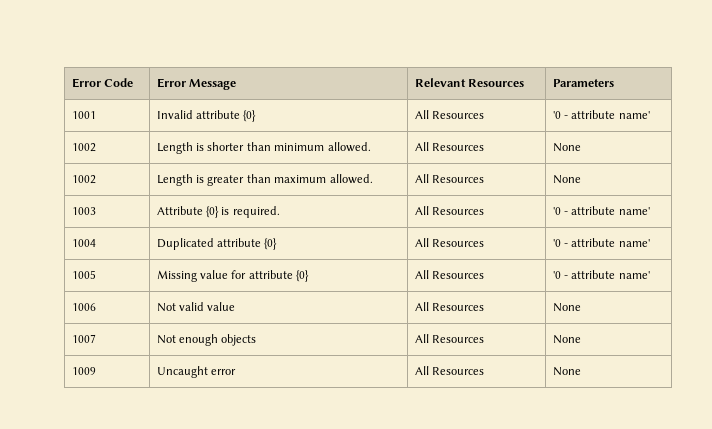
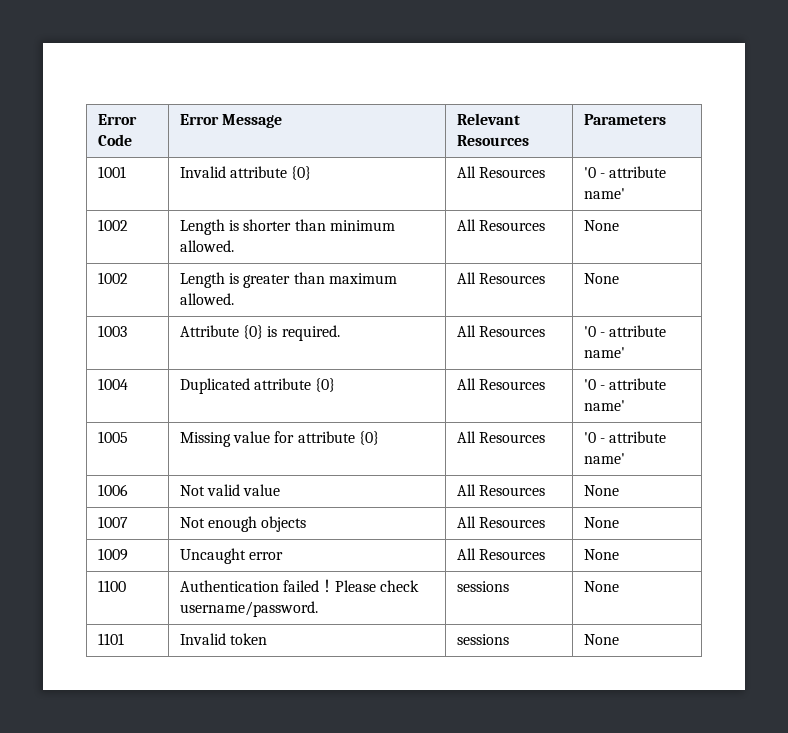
+ 1100 | Authentication failed！Please check username/password. | sessions | None
+ 1101 | Invalid token | sessions | None

